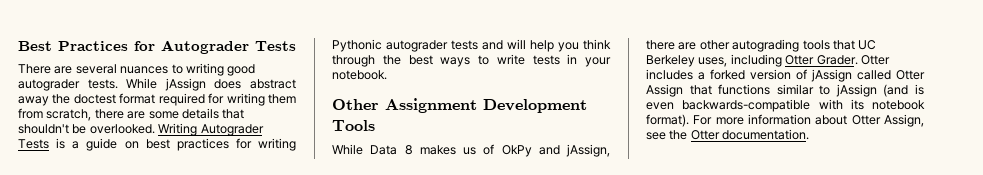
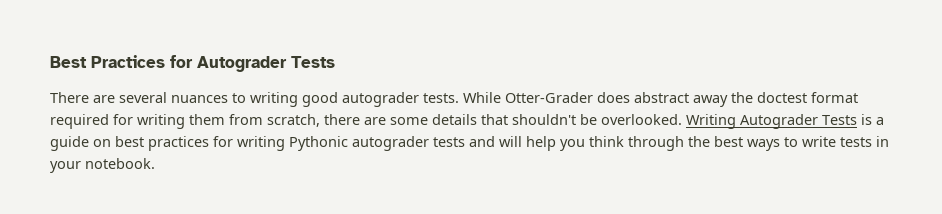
- While jAssign does abstract away the doctest format required for writing them from scratch, there are some details that shouldn't be overlooked.
+ While Otter-Grader does abstract away the doctest format required for writing them from scratch, there are some details that shouldn't be overlooked.
- Other Assignment Development Tools
- While Data 8 makes us of OkPy and jAssign, there are other autograding tools that UC Berkeley uses, including Otter Grader. Otter includes a forked version of jAssign called Otter Assign that functions similar to jAssign (and is even backwards-compatible with its notebook format). For more information about Otter Assign, see the Otter documentation.

